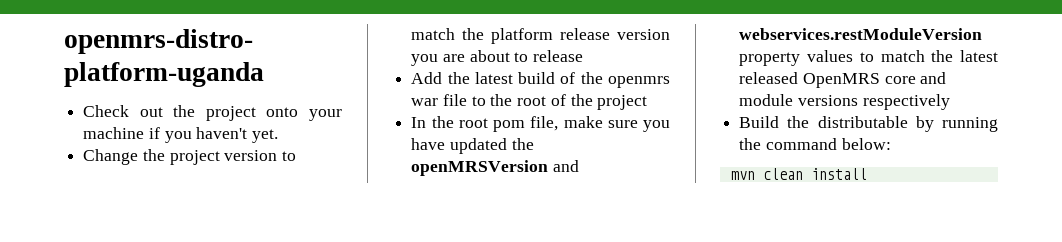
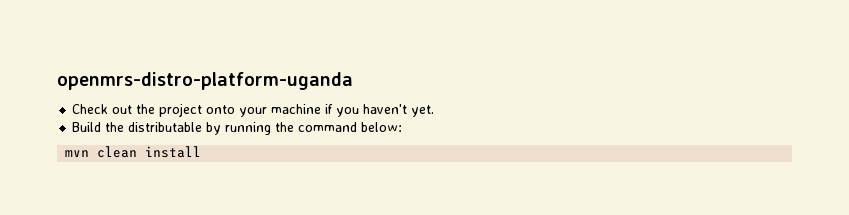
- Change the project version to match the platform release version you are about to release
- Add the latest build of the openmrs war file to the root of the project
- In the root pom file, make sure you have updated the openMRSVersion and webservices.restModuleVersion property values to match the latest released OpenMRS core and module versions respectively

